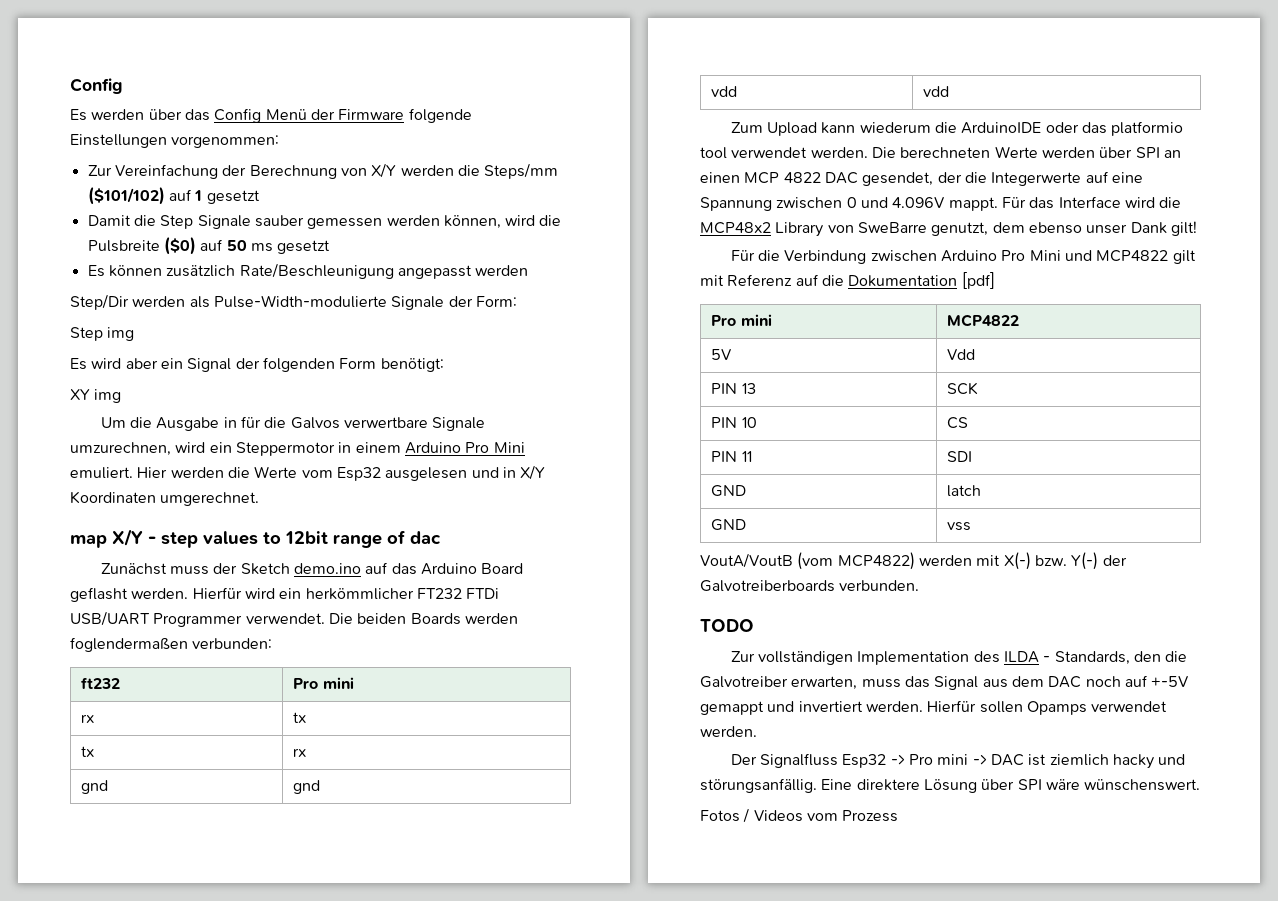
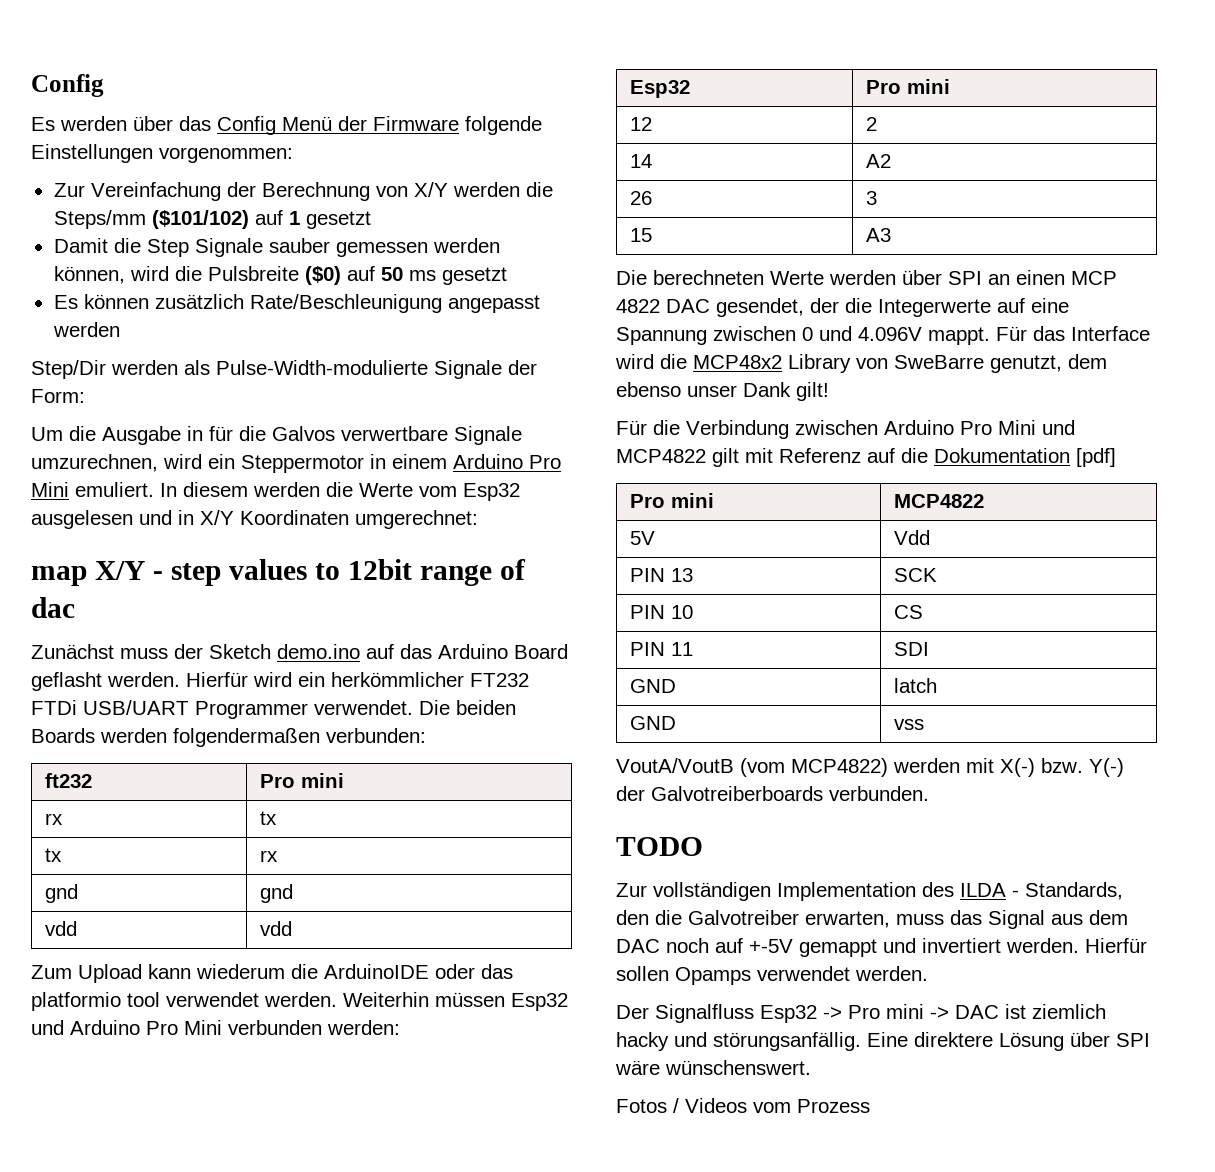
- Step img
- Es wird aber ein Signal der folgenden Form benötigt:
- XY img
- Hier werden die Werte vom Esp32 ausgelesen und in X/Y Koordinaten umgerechnet.
+ In diesem werden die Werte vom Esp32 ausgelesen und in X/Y Koordinaten umgerechnet:
- Die beiden Boards werden foglendermaßen verbunden:
+ Die beiden Boards werden folgendermaßen verbunden:
- Zum Upload kann wiederum die ArduinoIDE oder das platformio tool verwendet werden. Die berechneten Werte werden über SPI an einen MCP 4822 DAC gesendet, der die Integerwerte auf eine Spannung zwischen 0 und 4.096V mappt.
+ Zum Upload kann wiederum die ArduinoIDE oder das platformio tool verwendet werden. Weiterhin müssen Esp32 und Arduino Pro Mini verbunden werden:
+ Esp32 | Pro mini
+ 12 | 2
+ 14 | A2
+ 26 | 3
+ 15 | A3
+ Die berechneten Werte werden über SPI an einen MCP 4822 DAC gesendet, der die Integerwerte auf eine Spannung zwischen 0 und 4.096V mappt.

